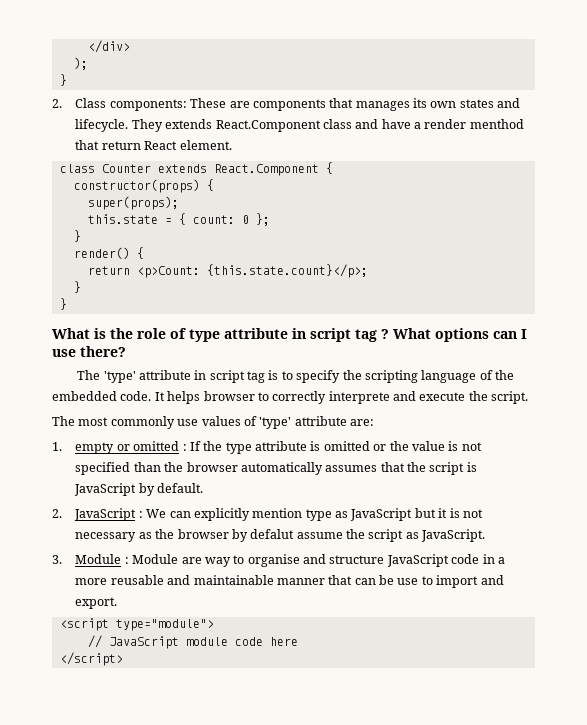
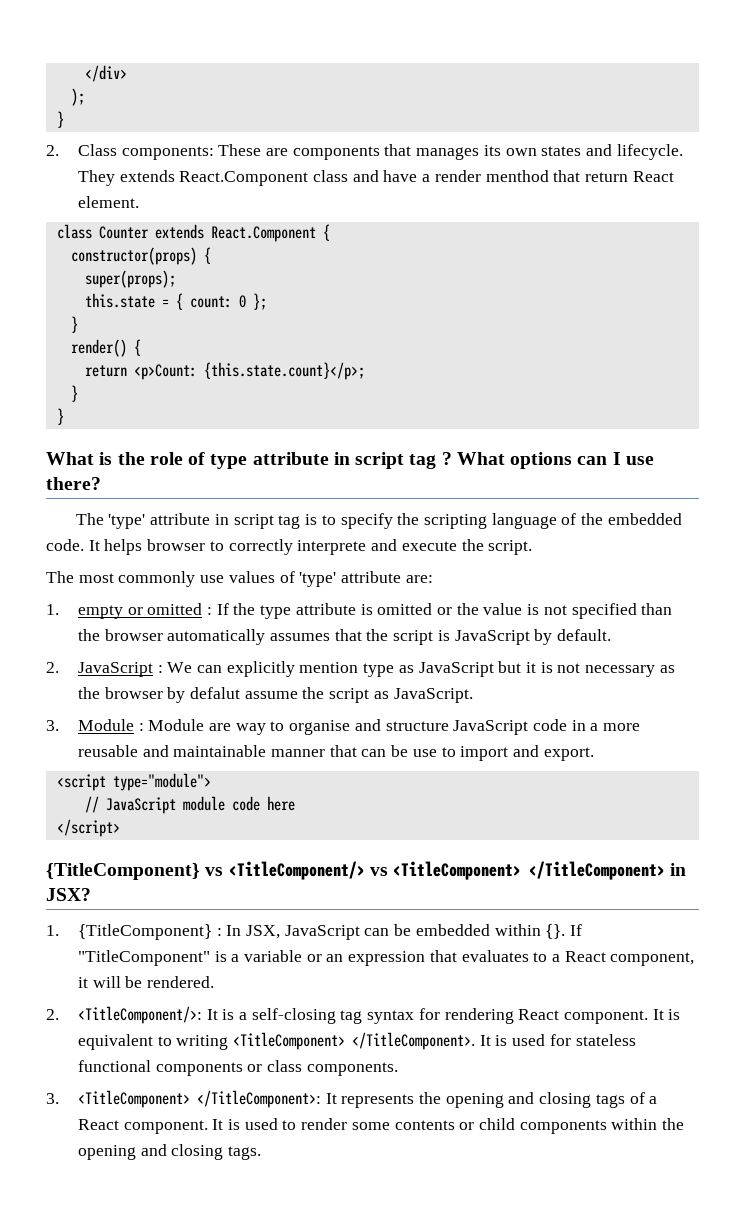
+ {TitleComponent} vs <TitleComponent/> vs <TitleComponent> </TitleComponent> in JSX?
+ 1. {TitleComponent} : In JSX, JavaScript can be embedded within {}. If "TitleComponent" is a variable or an expression that evaluates to a React component, it will be rendered.
+ 2. <TitleComponent/>: It is a self-closing tag syntax for rendering React component. It is equivalent to writing <TitleComponent> </TitleComponent>. It is used for stateless functional components or class components.
+ 3. <TitleComponent> </TitleComponent>: It represents the opening and closing tags of a React component. It is used to render some contents or child components within the opening and closing tags.

